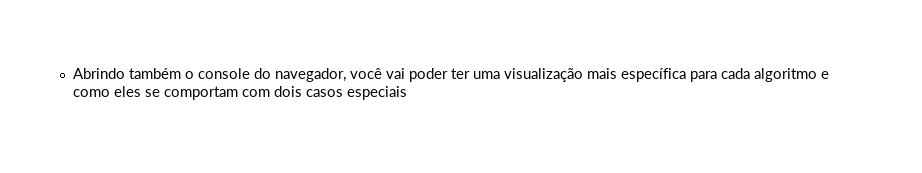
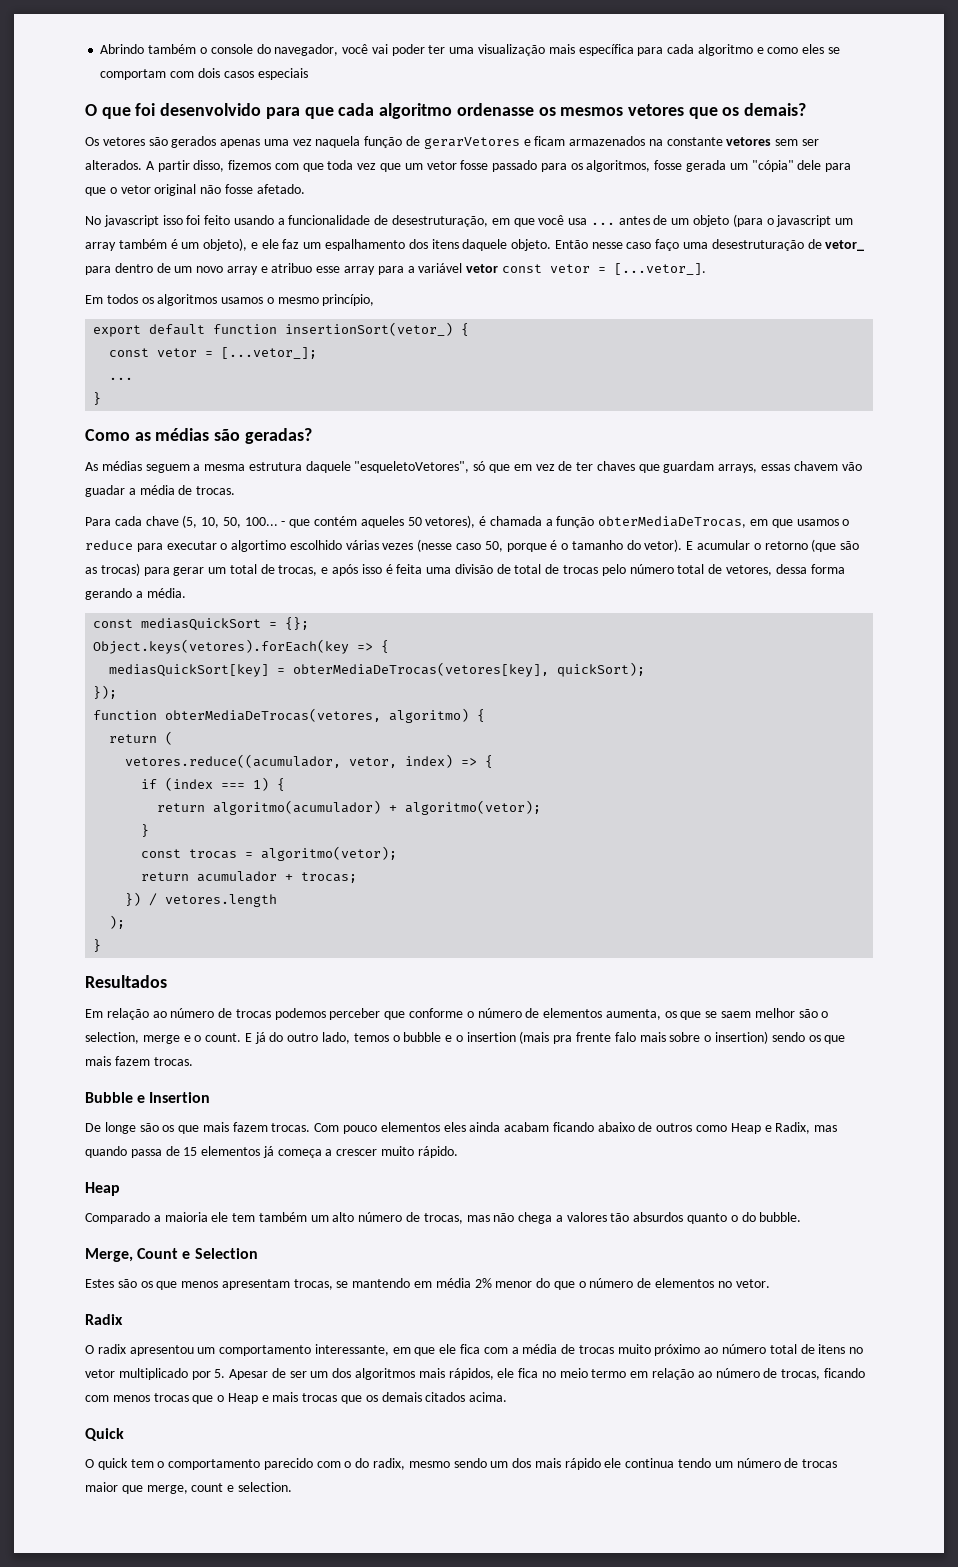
+ O que foi desenvolvido para que cada algoritmo ordenasse os mesmos vetores que os demais?
+ Os vetores são gerados apenas uma vez naquela função de gerarVetores e ficam armazenados na constante vetores sem ser alterados. A partir disso, fizemos com que toda vez que um vetor fosse passado para os algoritmos, fosse gerada um "cópia" dele para que o vetor original não fosse afetado.
+ No javascript isso foi feito usando a funcionalidade de desestruturação, em que você usa ... antes de um objeto (para o javascript um array também é um objeto), e ele faz um espalhamento dos itens daquele objeto. Então nesse caso faço uma desestruturação de vetor_ para dentro de um novo array e atribuo esse array para a variável vetor const vetor = [...vetor_].
+ Em todos os algoritmos usamos o mesmo princípio,
+ export default function insertionSort(vetor_) {
+ const vetor = [...vetor_];
+ ...
+ }
+ Como as médias são geradas?
+ As médias seguem a mesma estrutura daquele "esqueletoVetores", só que em vez de ter chaves que guardam arrays, essas chavem vão guadar a média de trocas.
+ Para cada chave (5, 10, 50, 100... - que contém aqueles 50 vetores), é chamada a função obterMediaDeTrocas, em que usamos o reduce para executar o algortimo escolhido várias vezes (nesse caso 50, porque é o tamanho do vetor). E acumular o retorno (que são as trocas) para gerar um total de trocas, e após isso é feita uma divisão de total de trocas pelo número total de vetores, dessa forma gerando a média.
+ const mediasQuickSort = {};
+ Object.keys(vetores).forEach(key => {
+ mediasQuickSort[key] = obterMediaDeTrocas(vetores[key], quickSort);
+ });
+ function obterMediaDeTrocas(vetores, algoritmo) {
+ return (
+ vetores.reduce((acumulador, vetor, index) => {
+ if (index === 1) {
+ return algoritmo(acumulador) + algoritmo(vetor);
+ }
+ const trocas = algoritmo(vetor);
+ return acumulador + trocas;
+ }) / vetores.length
+ );
+ }
+ Resultados
+ Em relação ao número de trocas podemos perceber que conforme o número de elementos aumenta, os que se saem melhor são o selection, merge e o count. E já do outro lado, temos o bubble e o insertion (mais pra frente falo mais sobre o insertion) sendo os que mais fazem trocas.
+ Bubble e Insertion
+ De longe são os que mais fazem trocas. Com pouco elementos eles ainda acabam ficando abaixo de outros como Heap e Radix, mas quando passa de 15 elementos já começa a crescer muito rápido.
+ Heap
+ Comparado a maioria ele tem também um alto número de trocas, mas não chega a valores tão absurdos quanto o do bubble.
+ Merge, Count e Selection
+ Estes são os que menos apresentam trocas, se mantendo em média 2% menor do que o número de elementos no vetor.
+ Radix
+ O radix apresentou um comportamento interessante, em que ele fica com a média de trocas muito próximo ao número total de itens no vetor multiplicado por 5. Apesar de ser um dos algoritmos mais rápidos, ele fica no meio termo em relação ao número de trocas, ficando com menos trocas que o Heap e mais trocas que os demais citados acima.
+ Quick
+ O quick tem o comportamento parecido com o do radix, mesmo sendo um dos mais rápido ele continua tendo um número de trocas maior que merge, count e selection.

